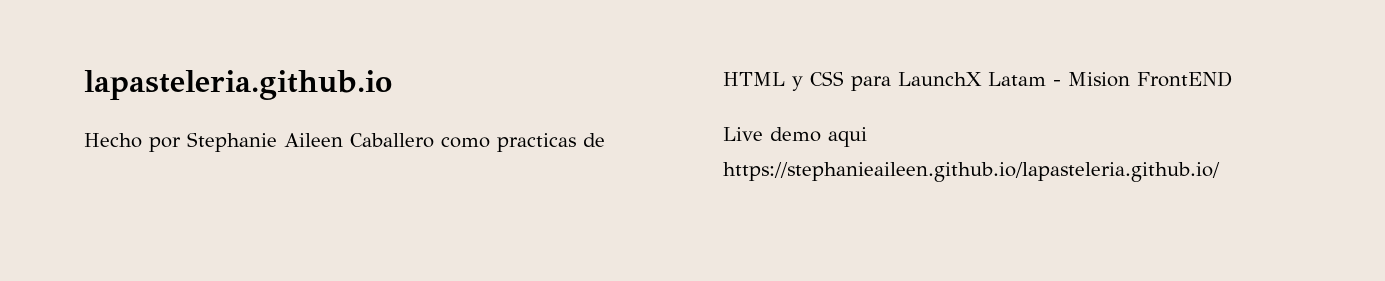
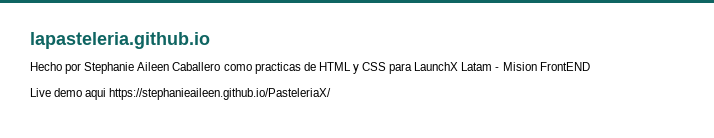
- Live demo aqui https://stephanieaileen.github.io/lapasteleria.github.io/
+ Live demo aqui https://stephanieaileen.github.io/PasteleriaX/

